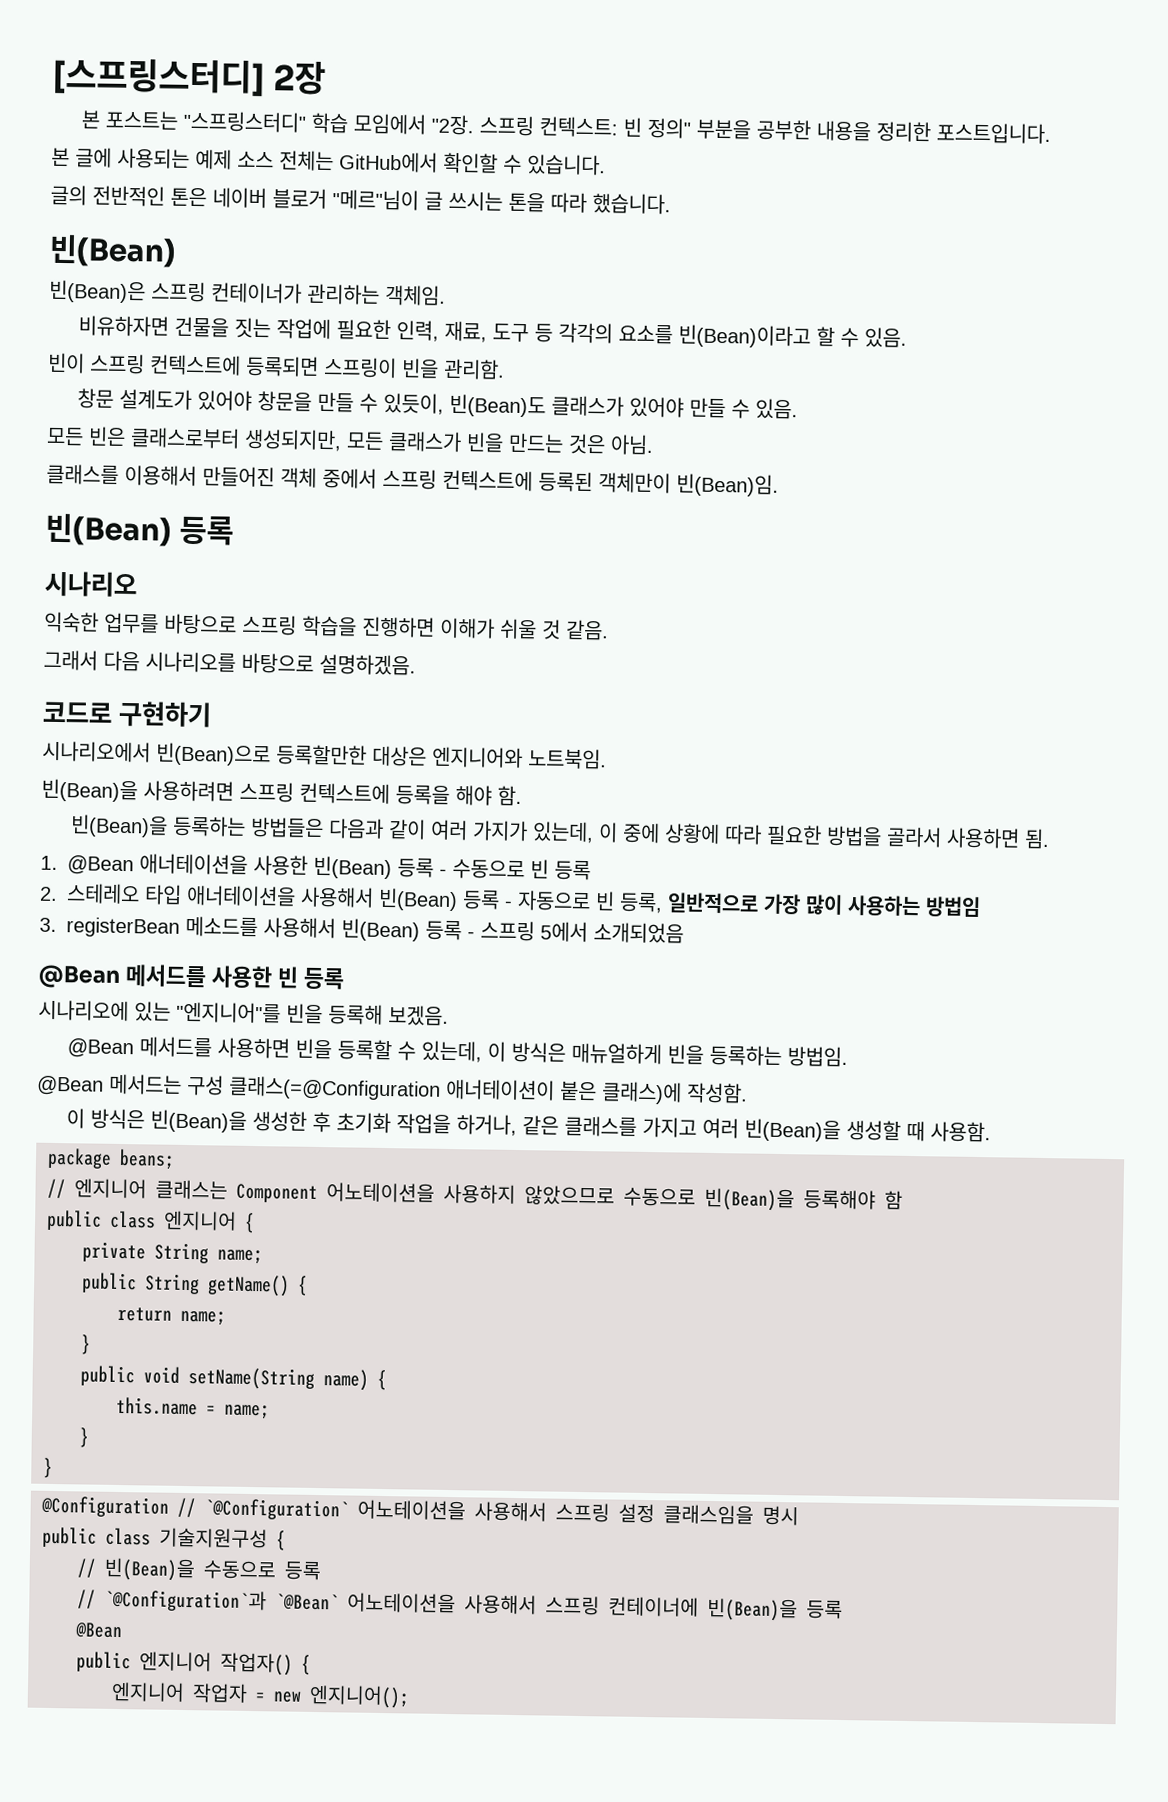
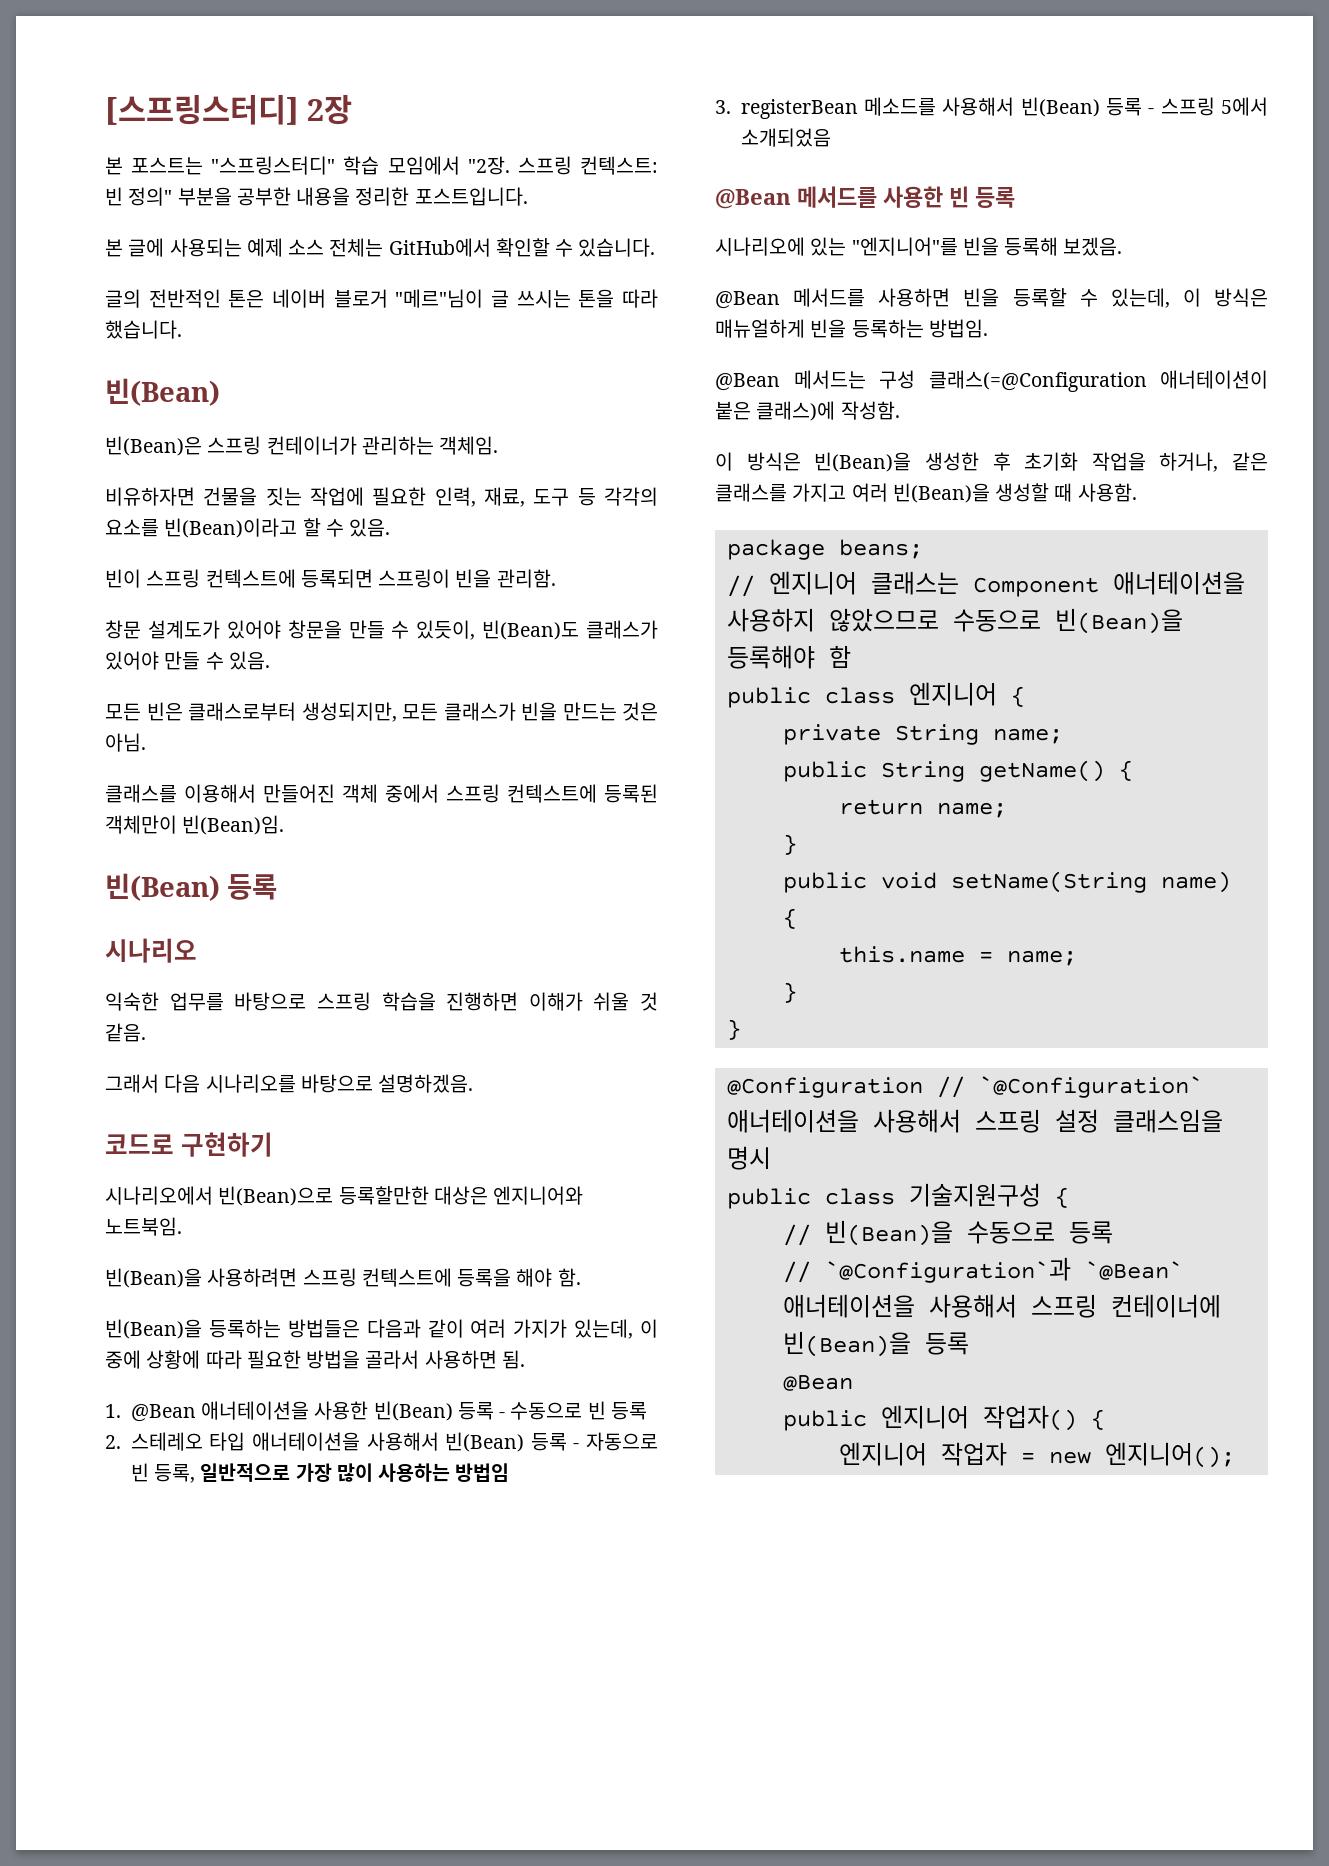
- // 엔지니어 클래스는 Component 어노테이션을 사용하지 않았으므로 수동으로 빈(Bean)을 등록해야 함
+ // 엔지니어 클래스는 Component 애너테이션을 사용하지 않았으므로 수동으로 빈(Bean)을 등록해야 함
- @Configuration // `@Configuration` 어노테이션을 사용해서 스프링 설정 클래스임을 명시
+ @Configuration // `@Configuration` 애너테이션을 사용해서 스프링 설정 클래스임을 명시
- // `@Configuration`과 `@Bean` 어노테이션을 사용해서 스프링 컨테이너에 빈(Bean)을 등록
+ // `@Configuration`과 `@Bean` 애너테이션을 사용해서 스프링 컨테이너에 빈(Bean)을 등록

